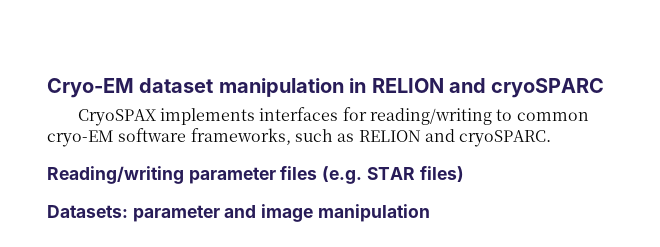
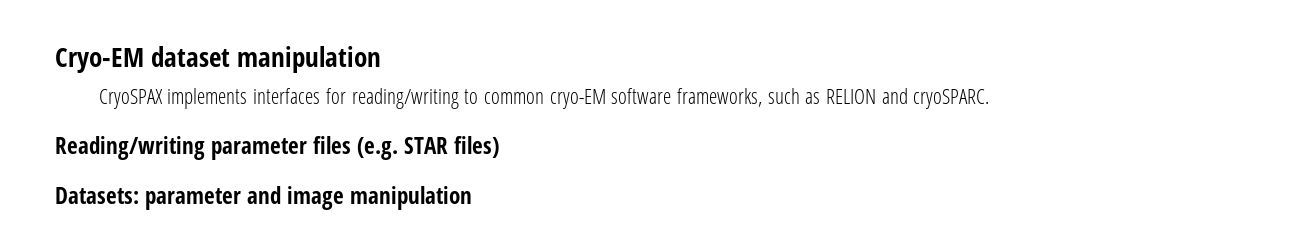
- Cryo-EM dataset manipulation in RELION and cryoSPARC
+ Cryo-EM dataset manipulation

